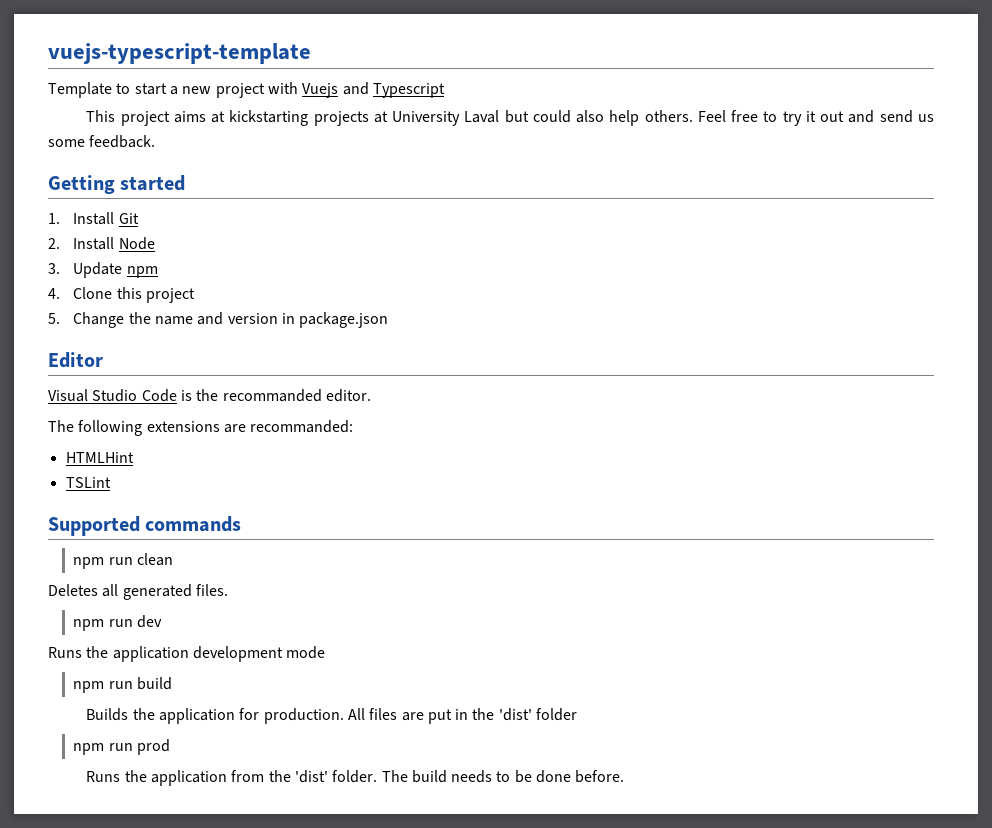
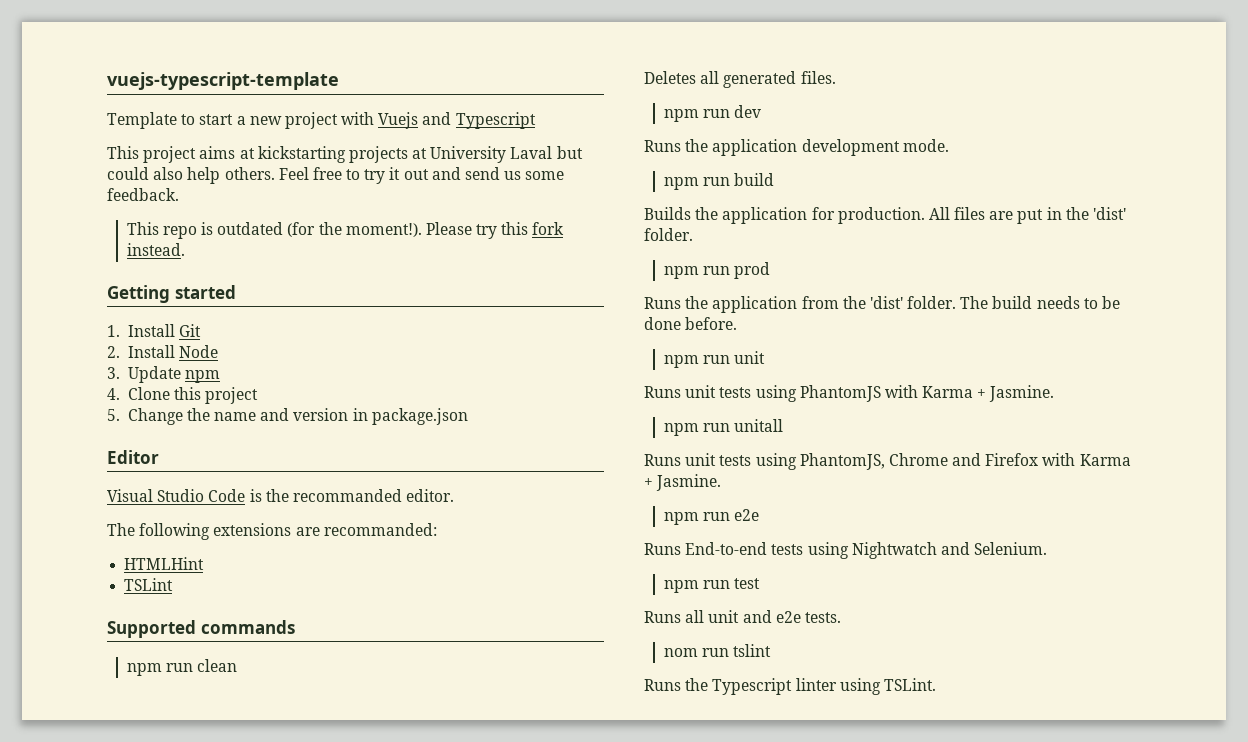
+ This repo is outdated (for the moment!). Please try this fork instead.
- Runs the application development mode
+ Runs the application development mode.
- All files are put in the 'dist' folder
+ All files are put in the 'dist' folder.
+ npm run unit
+ Runs unit tests using PhantomJS with Karma + Jasmine.
+ npm run unitall
+ Runs unit tests using PhantomJS, Chrome and Firefox with Karma + Jasmine.
+ npm run e2e
+ Runs End-to-end tests using Nightwatch and Selenium.
+ npm run test
+ Runs all unit and e2e tests.
+ nom run tslint
+ Runs the Typescript linter using TSLint.

